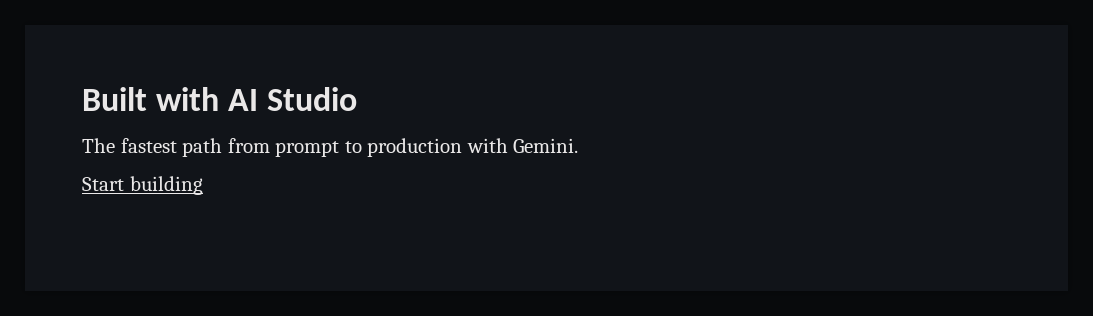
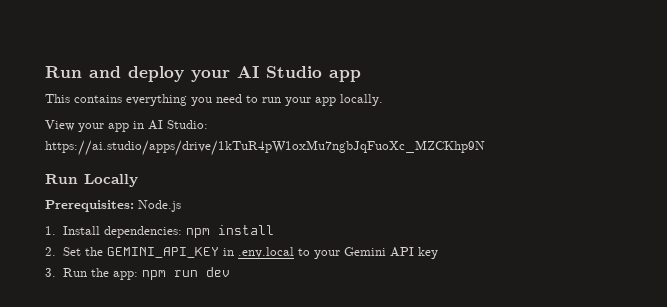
- Built with AI Studio
- The fastest path from prompt to production with Gemini.
- Start building
+ Run and deploy your AI Studio app
+ This contains everything you need to run your app locally.
+ View your app in AI Studio: https://ai.studio/apps/drive/1kTuR4pW1oxMu7ngbJqFuoXc_MZCKhp9N
+ Run Locally
+ Prerequisites: Node.js
+ 1. Install dependencies: npm install
+ 2. Set the GEMINI_API_KEY in .env.local to your Gemini API key
+ 3. Run the app: npm run dev

